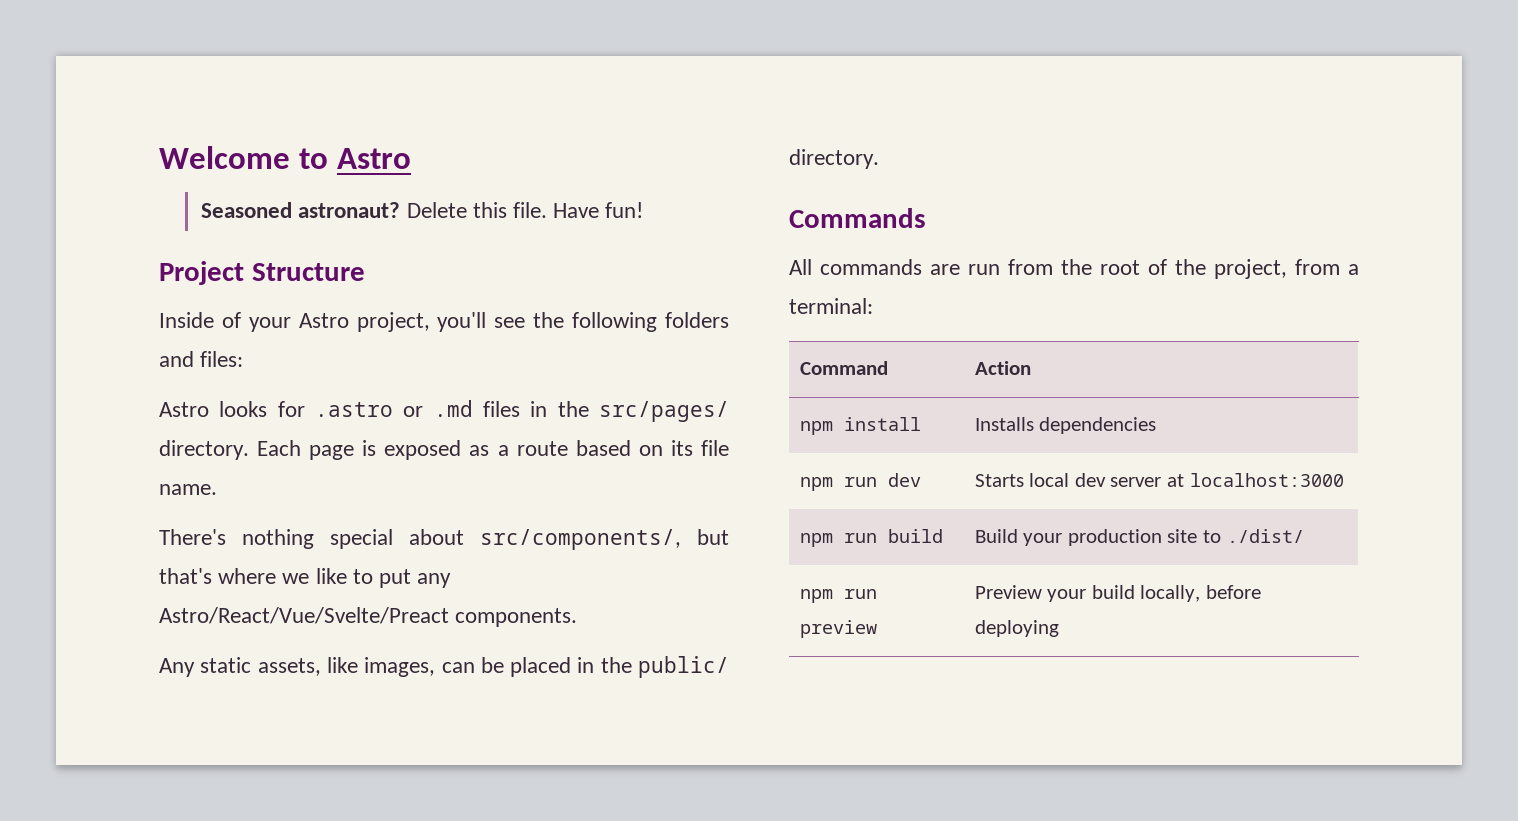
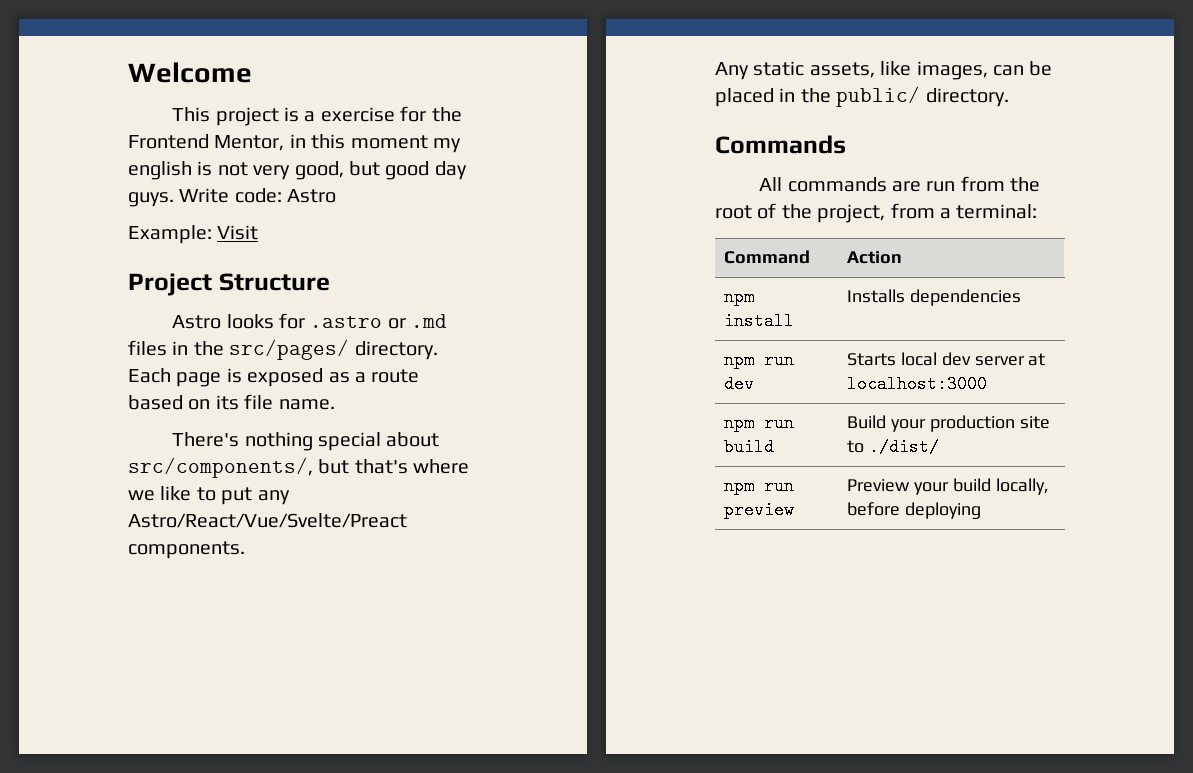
- Welcome to Astro
- Seasoned astronaut? Delete this file. Have fun!
+ Welcome
+ This project is a exercise for the Frontend Mentor, in this moment my english is not very good, but good day guys. Write code: Astro
+ Example: Visit
  Project Structure
- Inside of your Astro project, you'll see the following folders and files:

